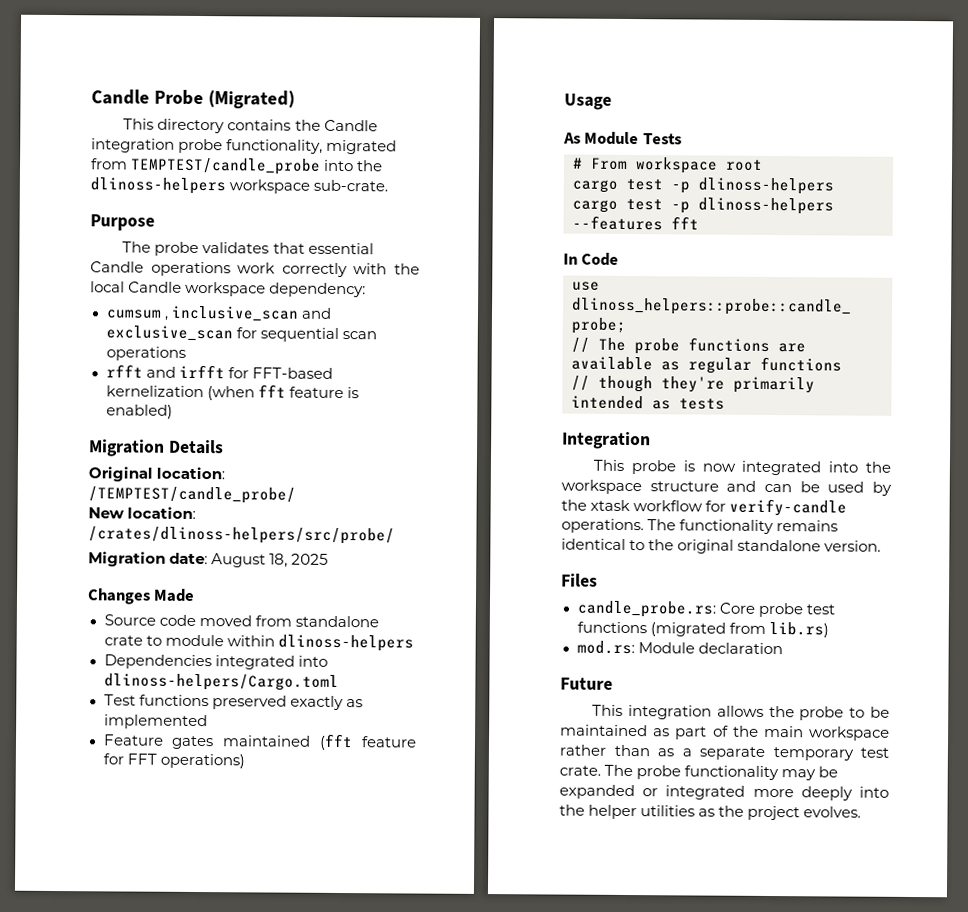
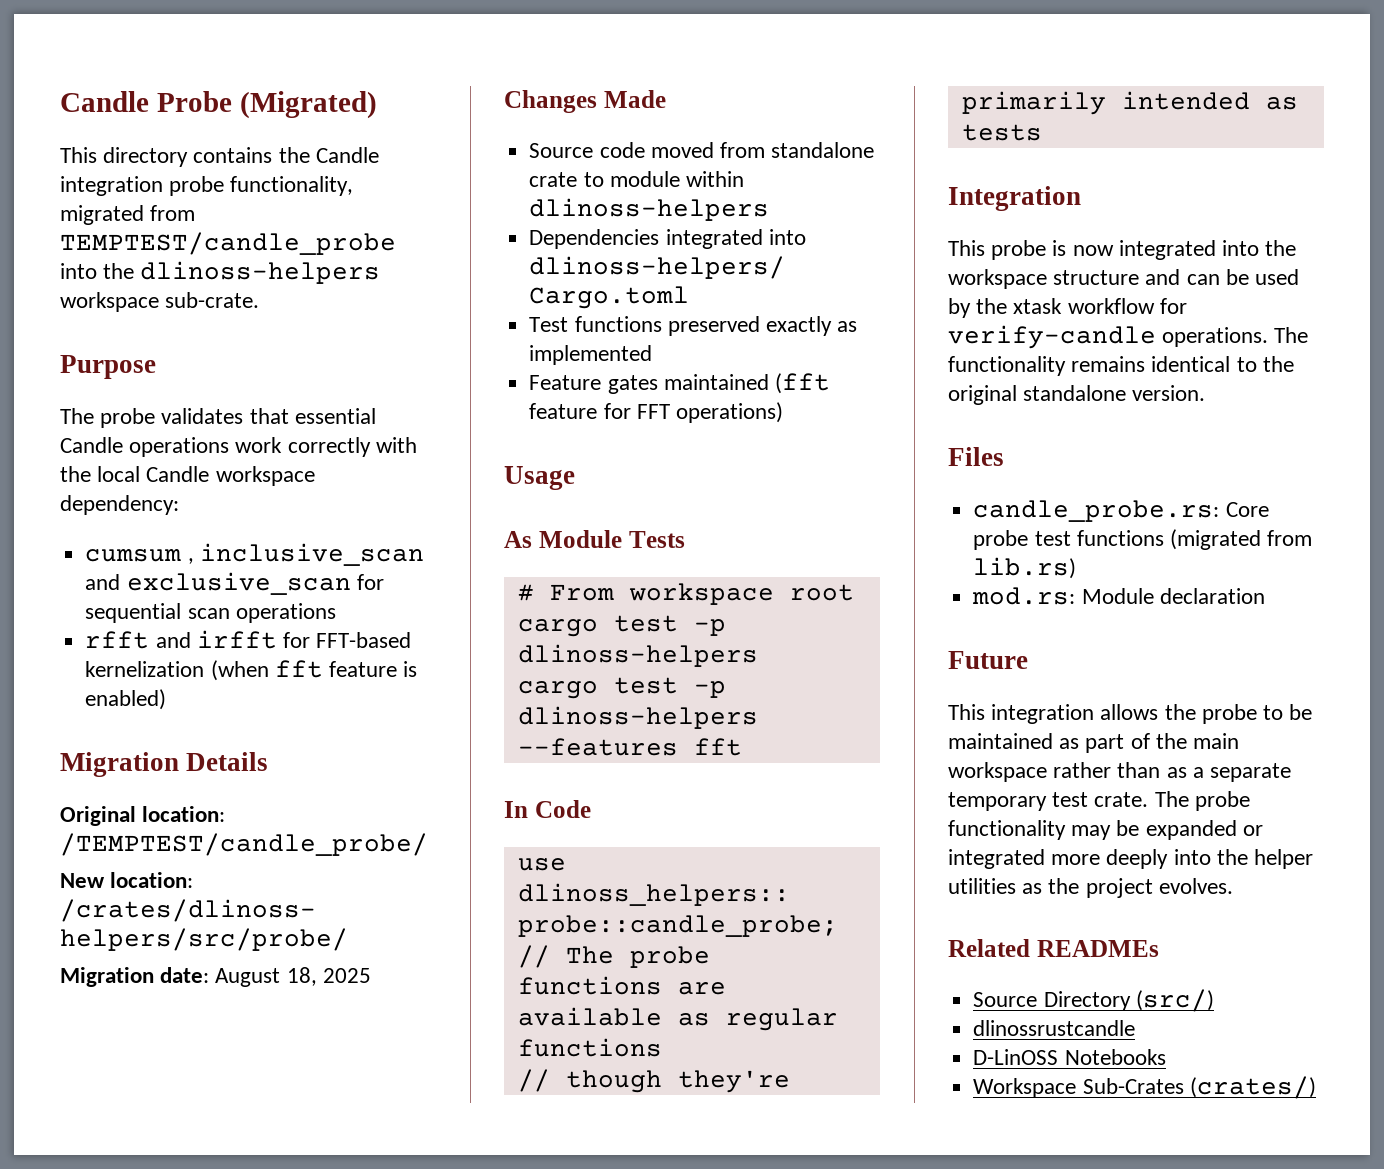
+ Related READMEs
+ Source Directory (src/)
+ dlinossrustcandle
+ D-LinOSS Notebooks
+ Workspace Sub-Crates (crates/)

